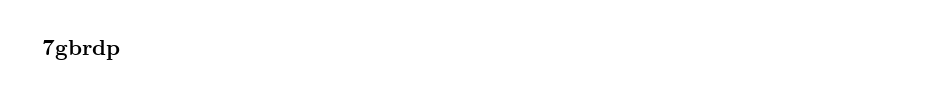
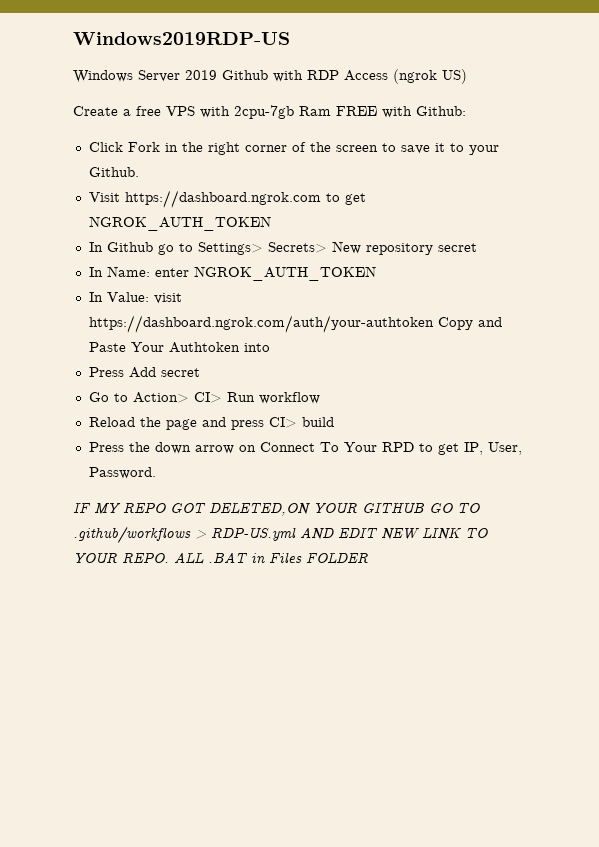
- 7gbrdp
+ Windows2019RDP-US
+ Windows Server 2019 Github with RDP Access (ngrok US)
+ Create a free VPS with 2cpu-7gb Ram FREE with Github:
+ Click Fork in the right corner of the screen to save it to your Github.
+ Visit https://dashboard.ngrok.com to get NGROK_AUTH_TOKEN
+ In Github go to Settings> Secrets> New repository secret
+ In Name: enter NGROK_AUTH_TOKEN
+ In Value: visit https://dashboard.ngrok.com/auth/your-authtoken Copy and Paste Your Authtoken into
+ Press Add secret
+ Go to Action> CI> Run workflow
+ Reload the page and press CI> build
+ Press the down arrow on Connect To Your RPD to get IP, User, Password.
+ IF MY REPO GOT DELETED,ON YOUR GITHUB GO TO .github/workflows > RDP-US.yml AND EDIT NEW LINK TO YOUR REPO. ALL .BAT in Files FOLDER

